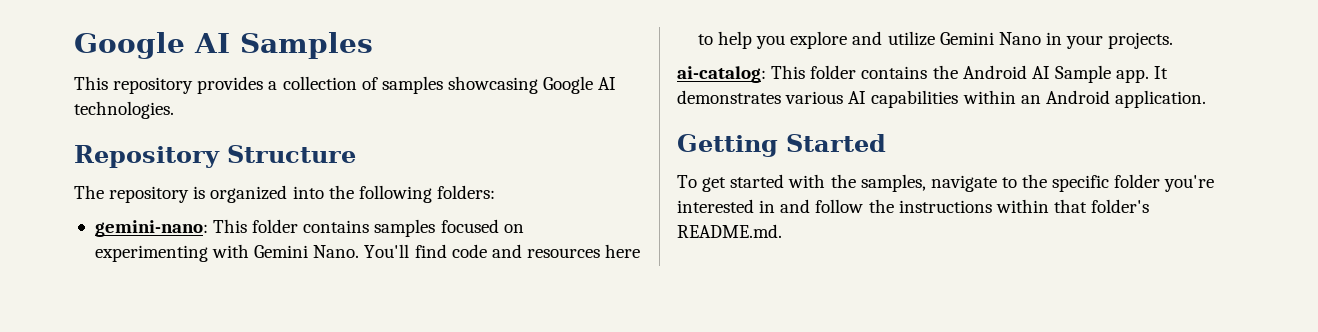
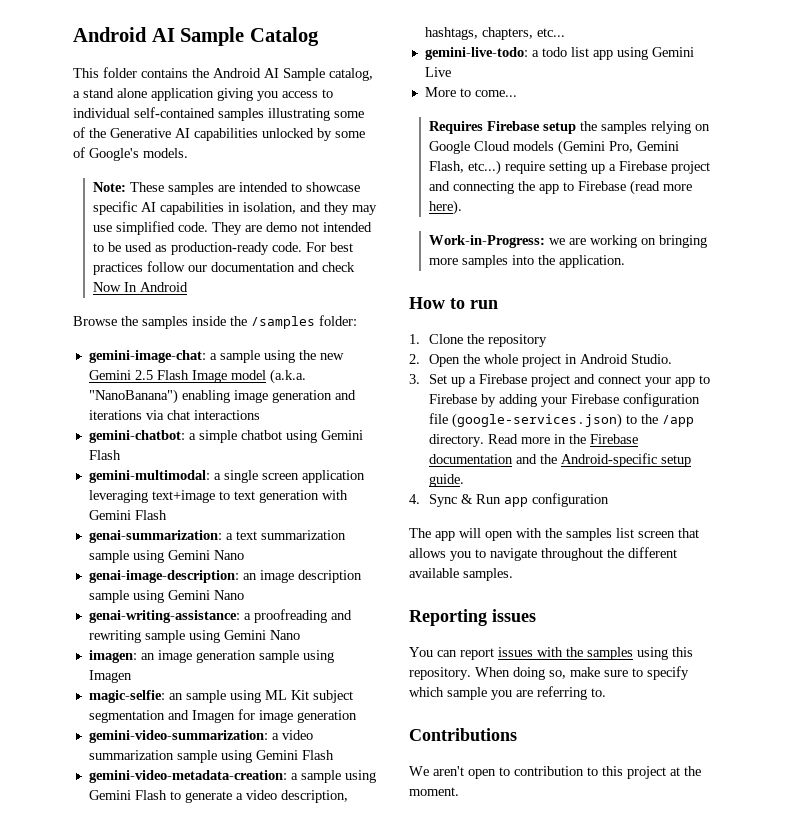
- Google AI Samples
- This repository provides a collection of samples showcasing Google AI technologies.
- Repository Structure
- The repository is organized into the following folders:
- gemini-nano: This folder contains samples focused on experimenting with Gemini Nano. You'll find code and resources here to help you explore and utilize Gemini Nano in your projects.
- ai-catalog: This folder contains the Android AI Sample app. It demonstrates various AI capabilities within an Android application.
- Getting Started
- To get started with the samples, navigate to the specific folder you're interested in and follow the instructions within that folder's README.md.
+ Android AI Sample Catalog
+ This folder contains the Android AI Sample catalog, a stand alone application giving you access to individual self-contained samples illustrating some of the Generative AI capabilities unlocked by some of Google's models.
+ Note: These samples are intended to showcase specific AI capabilities in isolation, and they may use simplified code. They are demo not intended to be used as production-ready code. For best practices follow our documentation and check Now In Android
+ Browse the samples inside the /samples folder:
+ gemini-image-chat: a sample using the new Gemini 2.5 Flash Image model (a.k.a. "NanoBanana") enabling image generation and iterations via chat interactions
+ gemini-chatbot: a simple chatbot using Gemini Flash
+ gemini-multimodal: a single screen application leveraging text+image to text generation with Gemini Flash
+ genai-summarization: a text summarization sample using Gemini Nano
+ genai-image-description: an image description sample using Gemini Nano
+ genai-writing-assistance: a proofreading and rewriting sample using Gemini Nano
+ imagen: an image generation sample using Imagen
+ magic-selfie: an sample using ML Kit subject segmentation and Imagen for image generation
+ gemini-video-summarization: a video summarization sample using Gemini Flash
+ gemini-video-metadata-creation: a sample using Gemini Flash to generate a video description, hashtags, chapters, etc...
+ gemini-live-todo: a todo list app using Gemini Live
+ More to come...
+ Requires Firebase setup the samples relying on Google Cloud models (Gemini Pro, Gemini Flash, etc...) require setting up a Firebase project and connecting the app to Firebase (read more here).
+ Work-in-Progress: we are working on bringing more samples into the application.
+ How to run
+ 1. Clone the repository
+ 2. Open the whole project in Android Studio.
+ 3. Set up a Firebase project and connect your app to Firebase by adding your Firebase configuration file (google-services.json) to the /app directory. Read more in the Firebase documentation and the Android-specific setup guide.
+ 4. Sync & Run app configuration
+ The app will open with the samples list screen that allows you to navigate throughout the different available samples.
+ Reporting issues
+ You can report issues with the samples using this repository. When doing so, make sure to specify which sample you are referring to.
+ Contributions
+ We aren't open to contribution to this project at the moment.

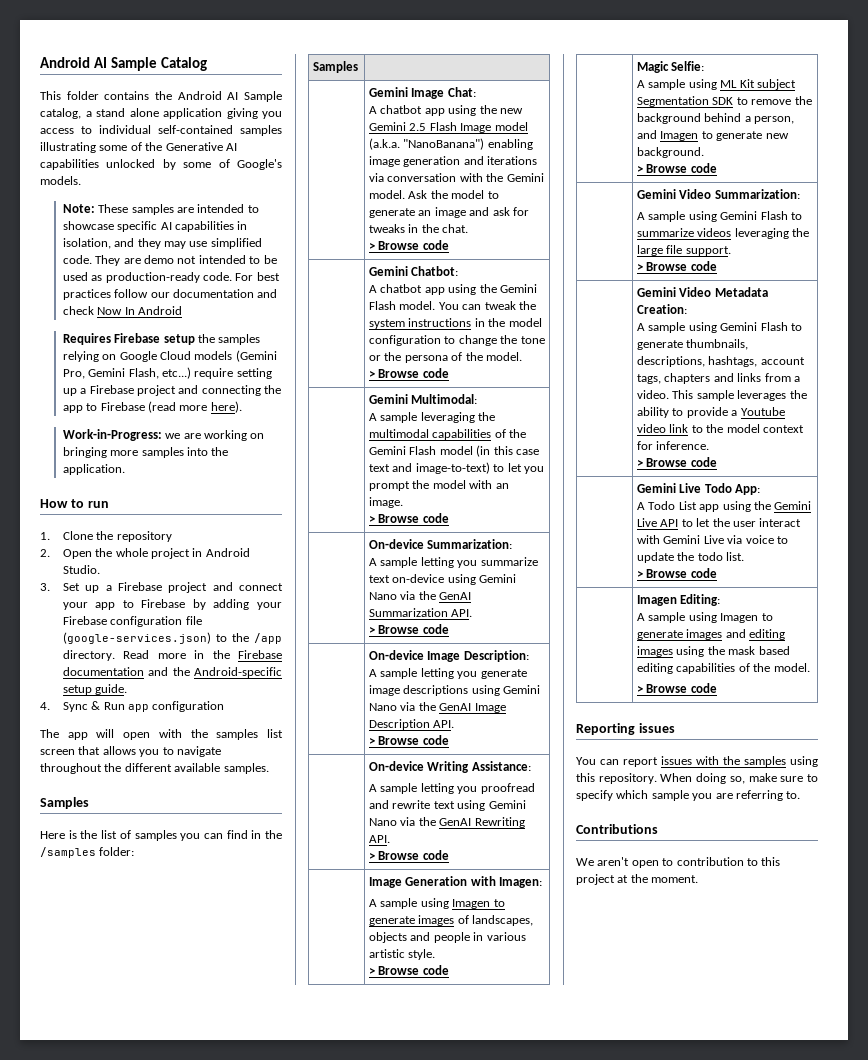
- Browse the samples inside the /samples folder:
- gemini-image-chat: a sample using the new Gemini 2.5 Flash Image model (a.k.a. "NanoBanana") enabling image generation and iterations via chat interactions
- gemini-chatbot: a simple chatbot using Gemini Flash
- gemini-multimodal: a single screen application leveraging text+image to text generation with Gemini Flash
- genai-summarization: a text summarization sample using Gemini Nano
- genai-image-description: an image description sample using Gemini Nano
- genai-writing-assistance: a proofreading and rewriting sample using Gemini Nano
- imagen: an image generation sample using Imagen
- magic-selfie: an sample using ML Kit subject segmentation and Imagen for image generation
- gemini-video-summarization: a video summarization sample using Gemini Flash
- gemini-video-metadata-creation: a sample using Gemini Flash to generate a video description, hashtags, chapters, etc...
- gemini-live-todo: a todo list app using Gemini Live
- More to come...
  The app will open with the samples list screen that allows you to navigate throughout the different available samples.
+ Samples
+ Here is the list of samples you can find in the /samples folder:
+ Samples |
+ | Gemini Image Chat:
+ A chatbot app using the new Gemini 2.5 Flash Image model (a.k.a. "NanoBanana") enabling image generation and iterations via conversation with the Gemini model. Ask the model to generate an image and ask for tweaks in the chat.
+ > Browse code
+ | Gemini Chatbot:
+ A chatbot app using the Gemini Flash model. You can tweak the system instructions in the model configuration to change the tone or the persona of the model.
+ > Browse code
+ | Gemini Multimodal:
+ A sample leveraging the multimodal capabilities of the Gemini Flash model (in this case text and image-to-text) to let you prompt the model with an image.
+ > Browse code
+ | On-device Summarization:
+ A sample letting you summarize text on-device using Gemini Nano via the GenAI Summarization API.
+ > Browse code
+ | On-device Image Description:
+ A sample letting you generate image descriptions using Gemini Nano via the GenAI Image Description API.
+ > Browse code
+ | On-device Writing Assistance:
+ A sample letting you proofread and rewrite text using Gemini Nano via the GenAI Rewriting API.
+ > Browse code
+ | Image Generation with Imagen:
+ A sample using Imagen to generate images of landscapes, objects and people in various artistic style.
+ > Browse code
+ | Magic Selfie:
+ A sample using ML Kit subject Segmentation SDK to remove the background behind a person, and Imagen to generate new background.
+ > Browse code
+ | Gemini Video Summarization:
+ A sample using Gemini Flash to summarize videos leveraging the large file support.
+ > Browse code
+ | Gemini Video Metadata Creation:
+ A sample using Gemini Flash to generate thumbnails, descriptions, hashtags, account tags, chapters and links from a video. This sample leverages the ability to provide a Youtube video link to the model context for inference.
+ > Browse code
+ | Gemini Live Todo App:
+ A Todo List app using the Gemini Live API to let the user interact with Gemini Live via voice to update the todo list.
+ > Browse code
+ | Imagen Editing:
+ A sample using Imagen to generate images and editing images using the mask based editing capabilities of the model.
+ > Browse code

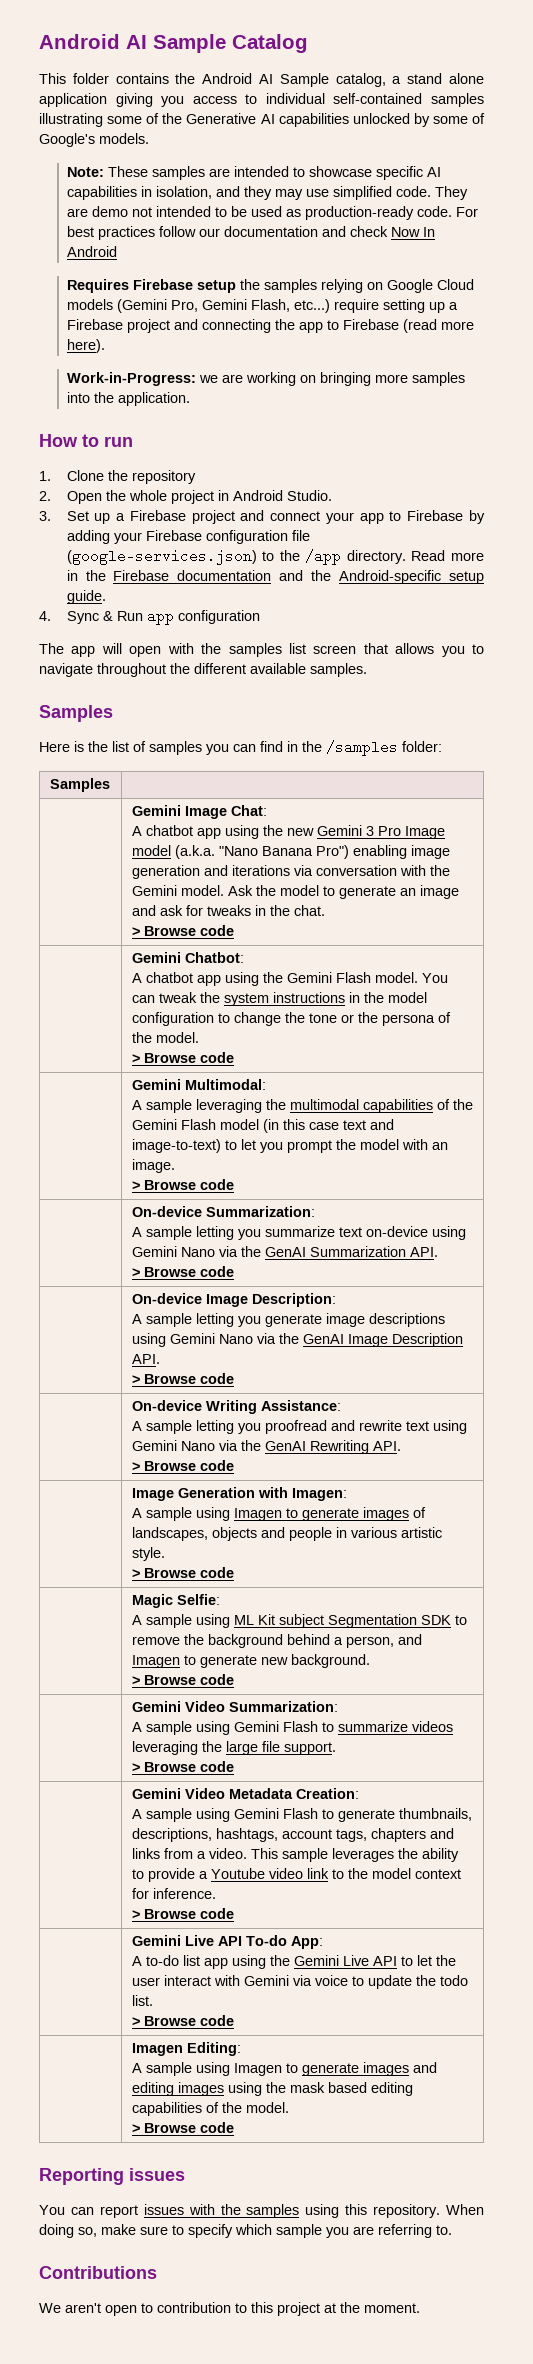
- A chatbot app using the new Gemini 2.5 Flash Image model (a.k.a. "NanoBanana") enabling image generation and iterations via conversation with the Gemini model.
+ A chatbot app using the new Gemini 3 Pro Image model (a.k.a. "Nano Banana Pro") enabling image generation and iterations via conversation with the Gemini model.
- | Gemini Live Todo App:
- A Todo List app using the Gemini Live API to let the user interact with Gemini Live via voice to update the todo list.
+ | Gemini Live API To-do App:
+ A to-do list app using the Gemini Live API to let the user interact with Gemini via voice to update the todo list.

